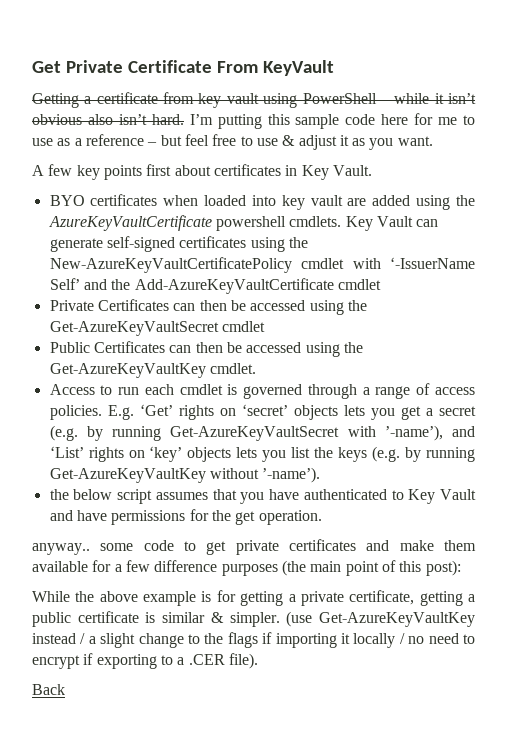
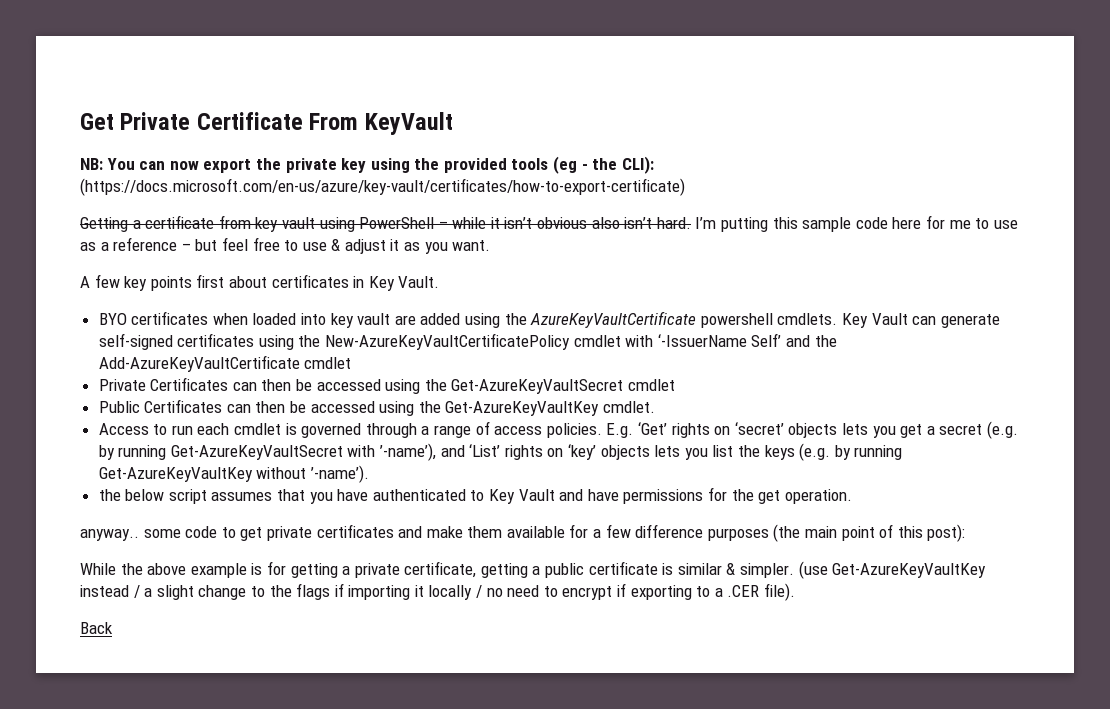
+ NB: You can now export the private key using the provided tools (eg - the CLI): (https://docs.microsoft.com/en-us/azure/key-vault/certificates/how-to-export-certificate)

